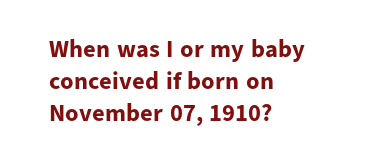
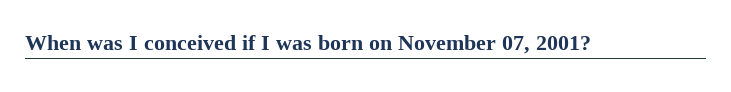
- When was I or my baby conceived if born on November 07, 1910?
+ When was I conceived if I was born on November 07, 2001?

